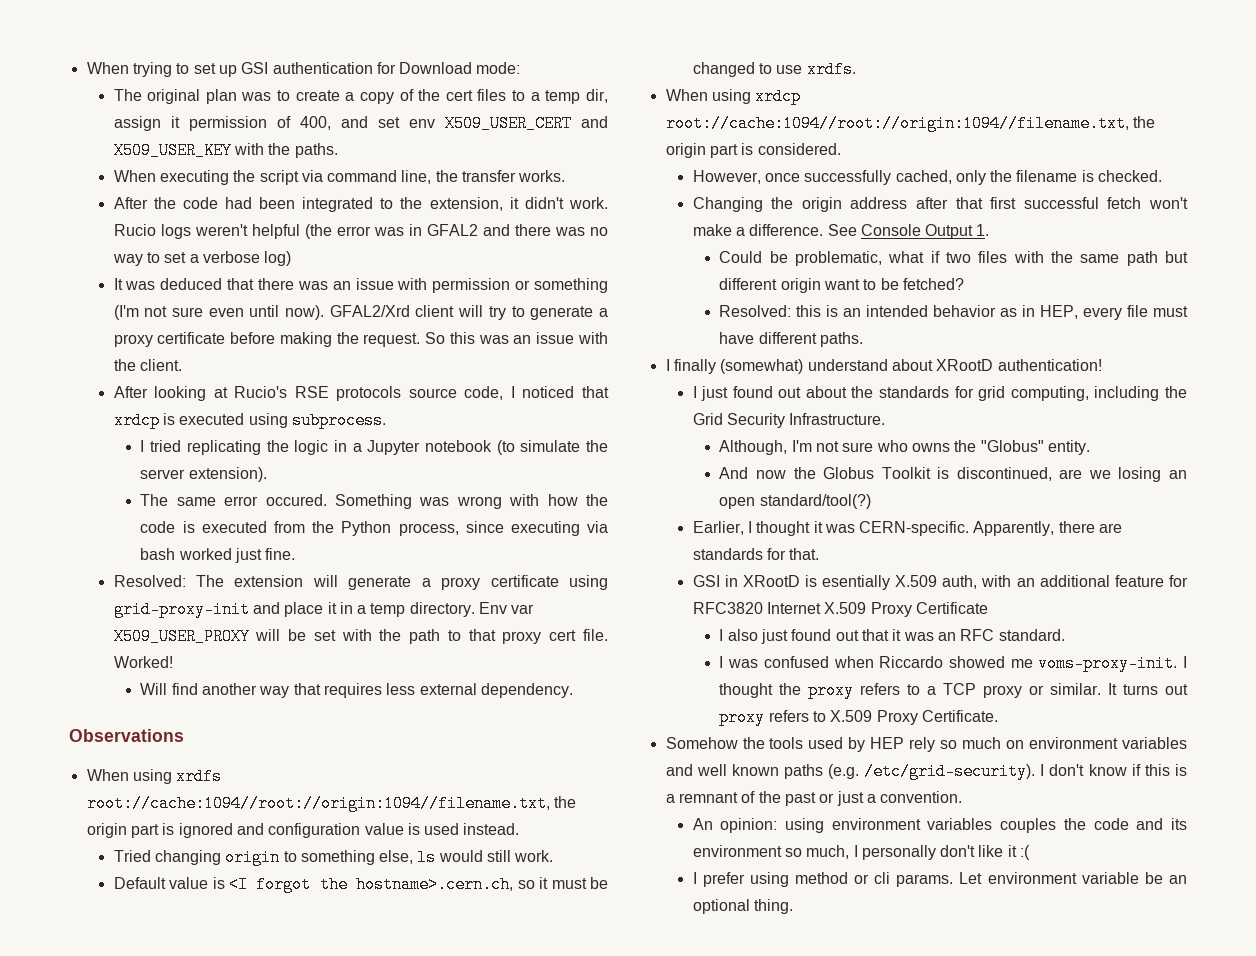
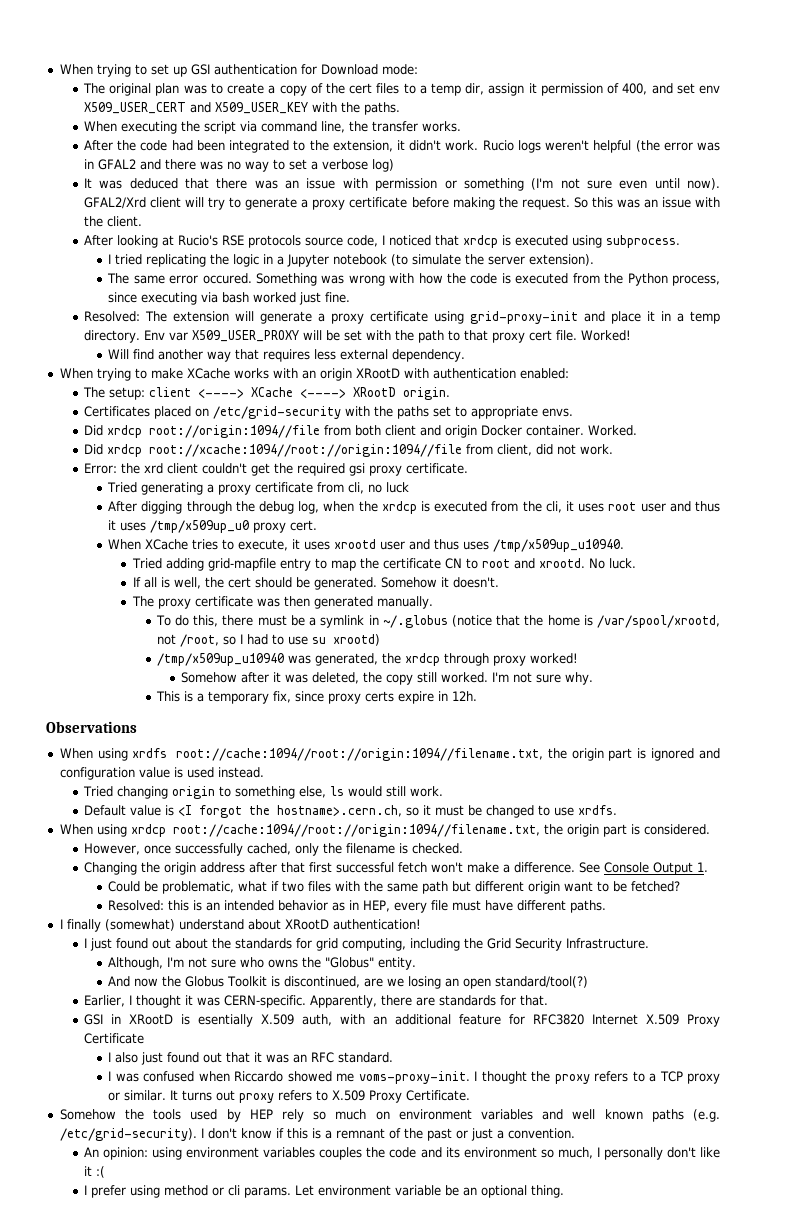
+ When trying to make XCache works with an origin XRootD with authentication enabled:
+ The setup: client <----> XCache <----> XRootD origin.
+ Certificates placed on /etc/grid-security with the paths set to appropriate envs.
+ Did xrdcp root://origin:1094//file from both client and origin Docker container. Worked.
+ Did xrdcp root://xcache:1094//root://origin:1094//file from client, did not work.
+ Error: the xrd client couldn't get the required gsi proxy certificate.
+ Tried generating a proxy certificate from cli, no luck
+ After digging through the debug log, when the xrdcp is executed from the cli, it uses root user and thus it uses /tmp/x509up_u0 proxy cert.
+ When XCache tries to execute, it uses xrootd user and thus uses /tmp/x509up_u10940.
+ Tried adding grid-mapfile entry to map the certificate CN to root and xrootd. No luck.
+ If all is well, the cert should be generated. Somehow it doesn't.
+ The proxy certificate was then generated manually.
+ To do this, there must be a symlink in ~/.globus (notice that the home is /var/spool/xrootd, not /root, so I had to use su xrootd)
+ /tmp/x509up_u10940 was generated, the xrdcp through proxy worked!
+ Somehow after it was deleted, the copy still worked. I'm not sure why.
+ This is a temporary fix, since proxy certs expire in 12h.

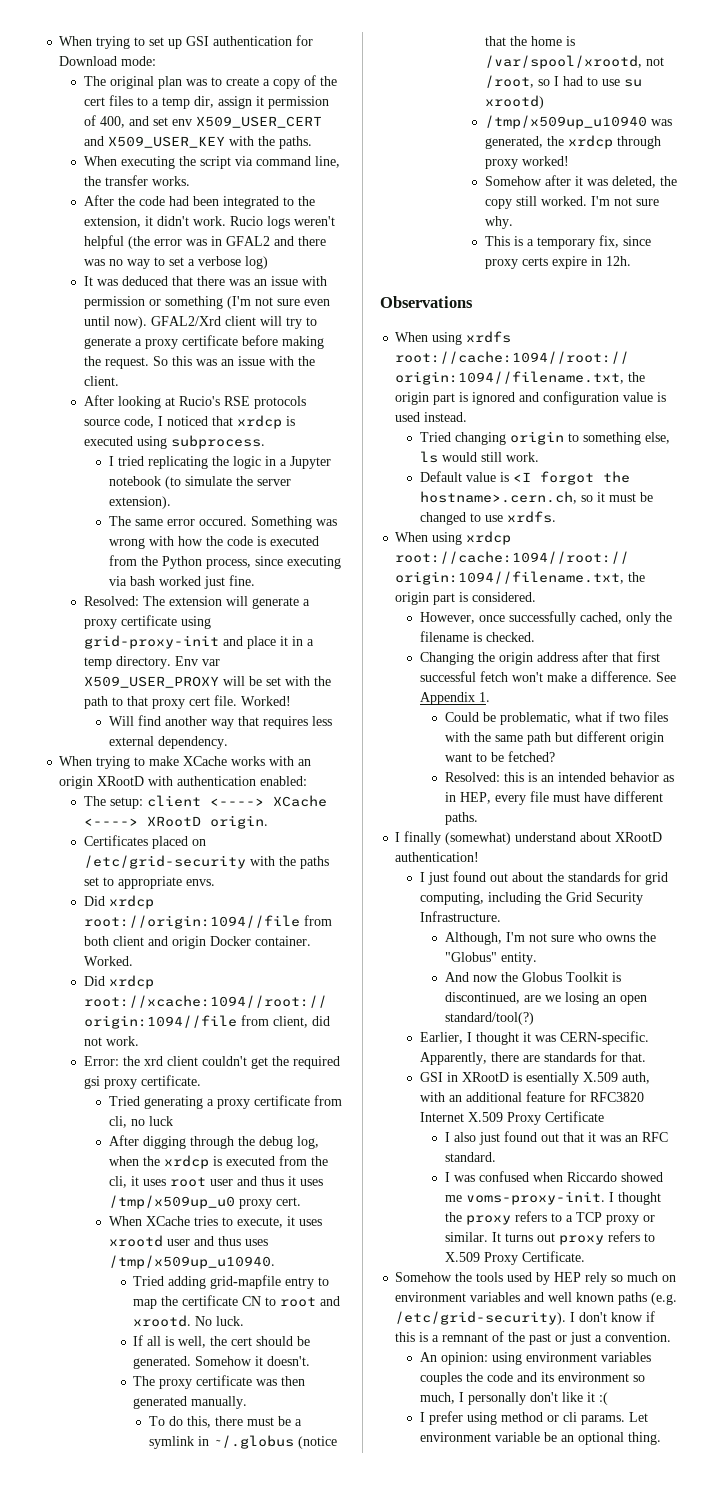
- See Console Output 1.
+ See Appendix 1.

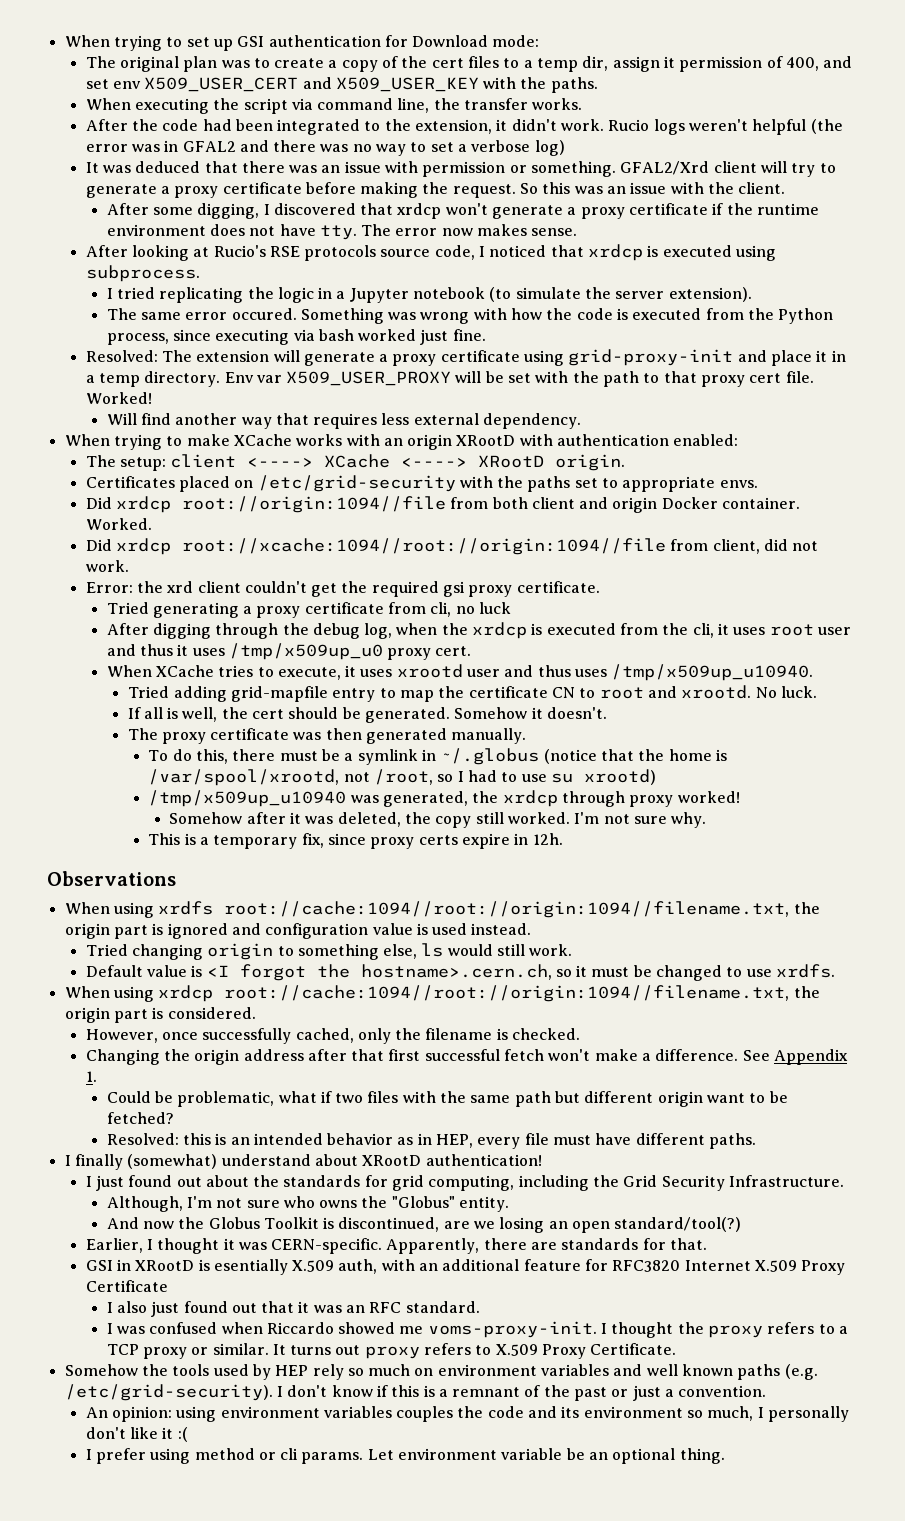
- It was deduced that there was an issue with permission or something (I'm not sure even until now).
+ It was deduced that there was an issue with permission or something.
+ After some digging, I discovered that xrdcp won't generate a proxy certificate if the runtime environment does not have tty. The error now makes sense.

